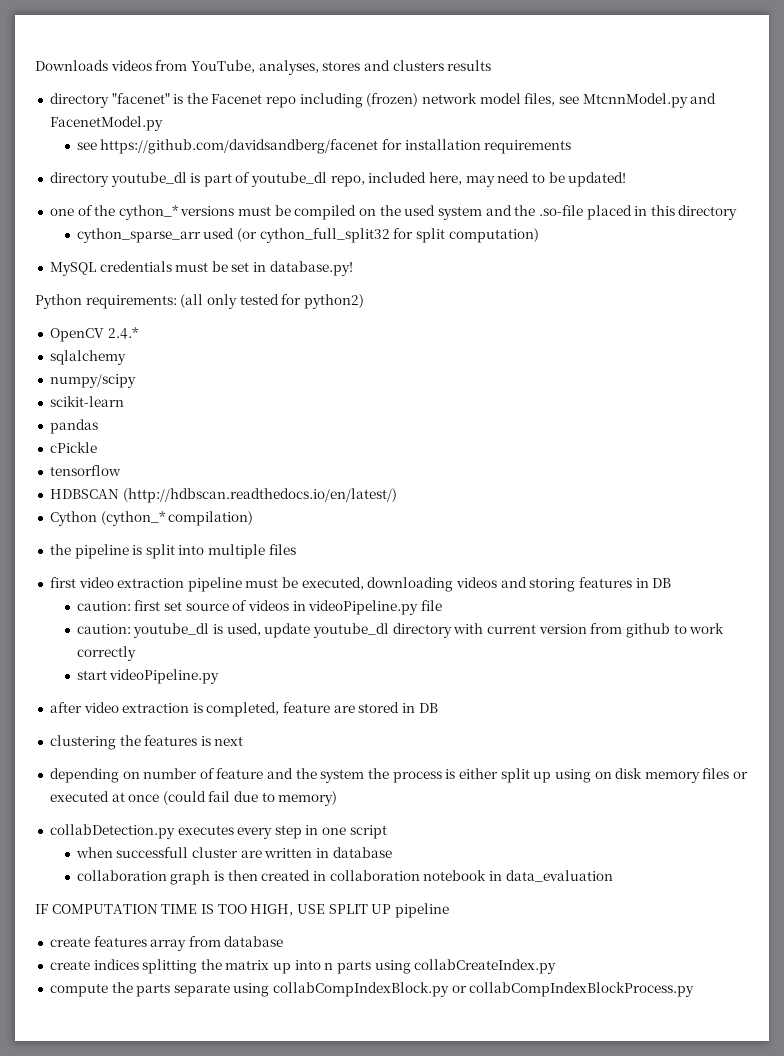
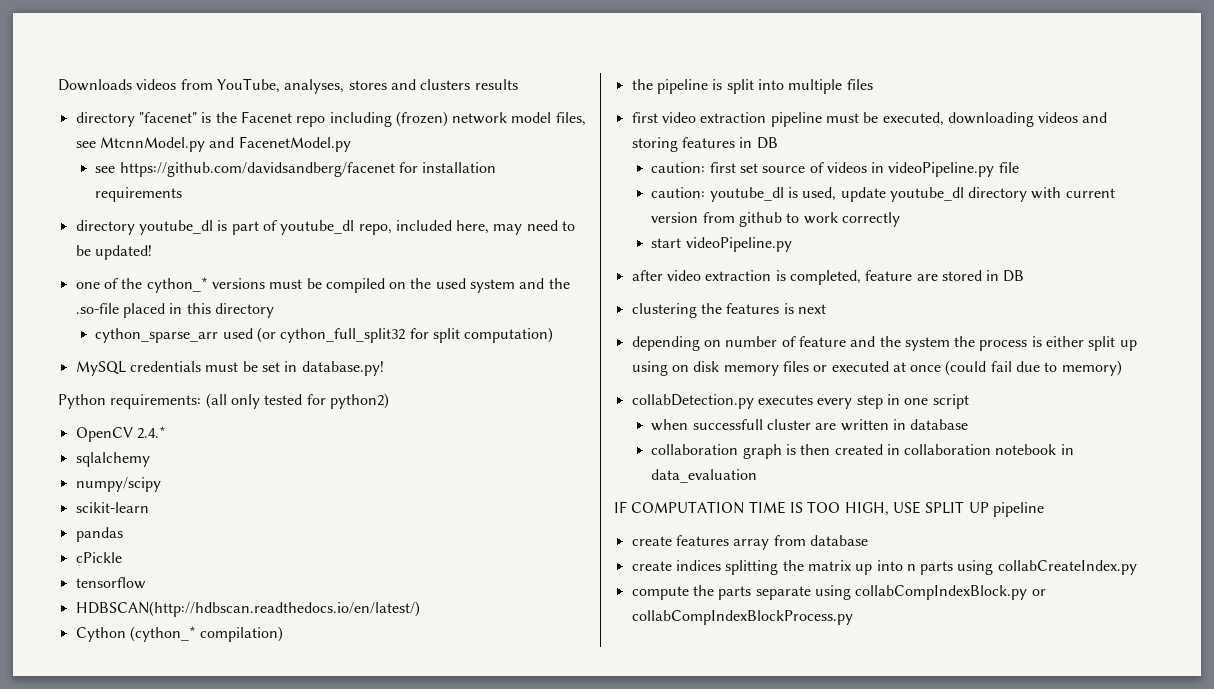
- HDBSCAN (http://hdbscan.readthedocs.io/en/latest/)
+ HDBSCAN(http://hdbscan.readthedocs.io/en/latest/)

